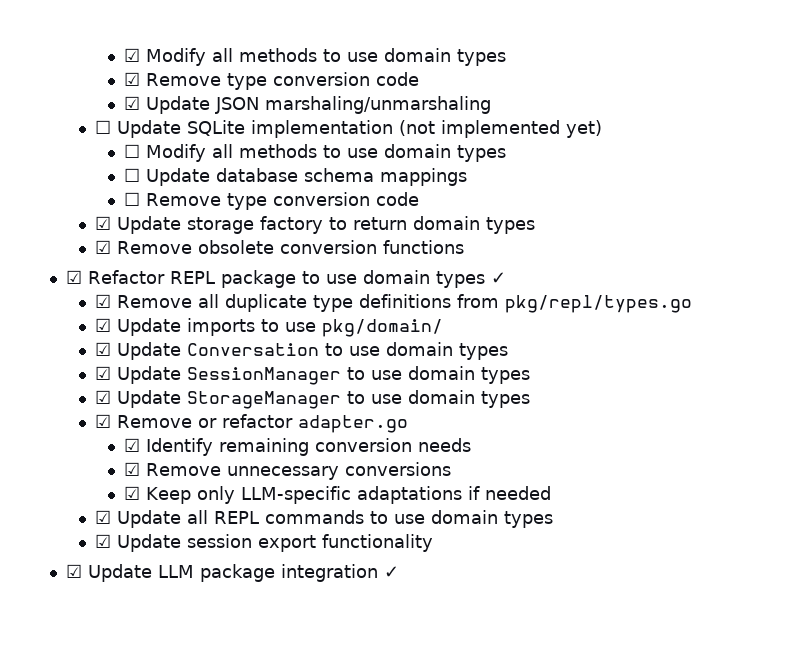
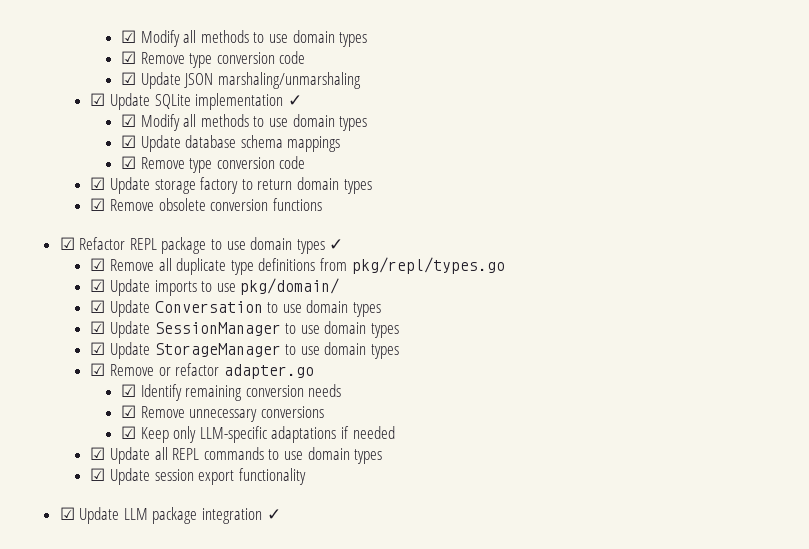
- ☐ Update SQLite implementation (not implemented yet)
- ☐ Modify all methods to use domain types
- ☐ Update database schema mappings
- ☐ Remove type conversion code
+ ☑ Update SQLite implementation ✓
+ ☑ Modify all methods to use domain types
+ ☑ Update database schema mappings
+ ☑ Remove type conversion code

